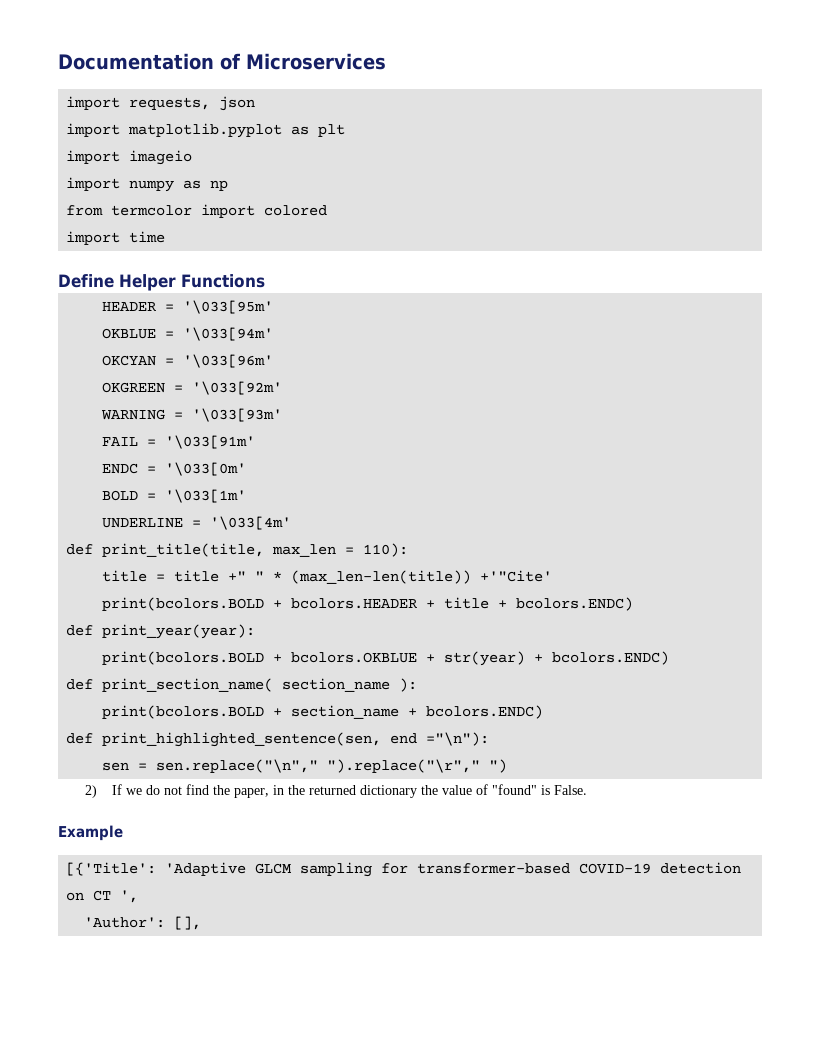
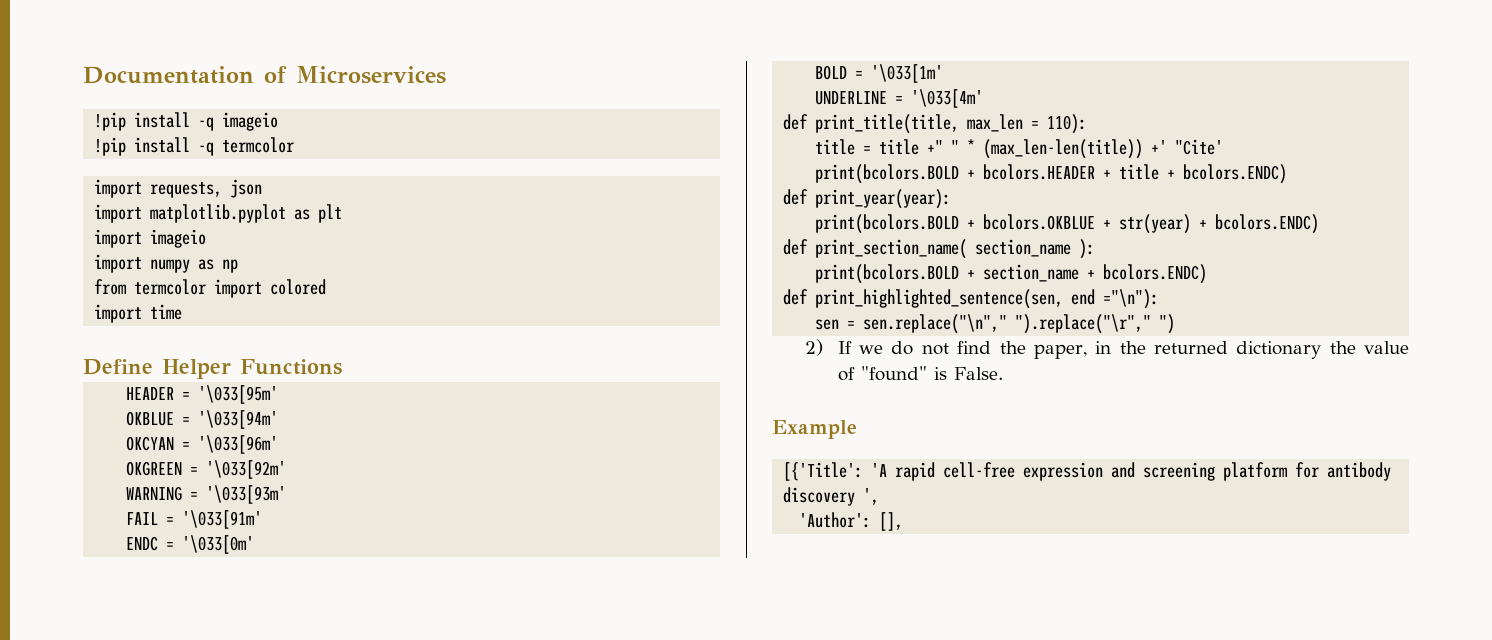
+ !pip install -q imageio
+ !pip install -q termcolor
- title = title +" " * (max_len-len(title)) +'"Cite'
+ title = title +" " * (max_len-len(title)) +' "Cite'
- [{'Title': 'Adaptive GLCM sampling for transformer-based COVID-19 detection on CT ',
+ [{'Title': 'A rapid cell-free expression and screening platform for antibody discovery ',

